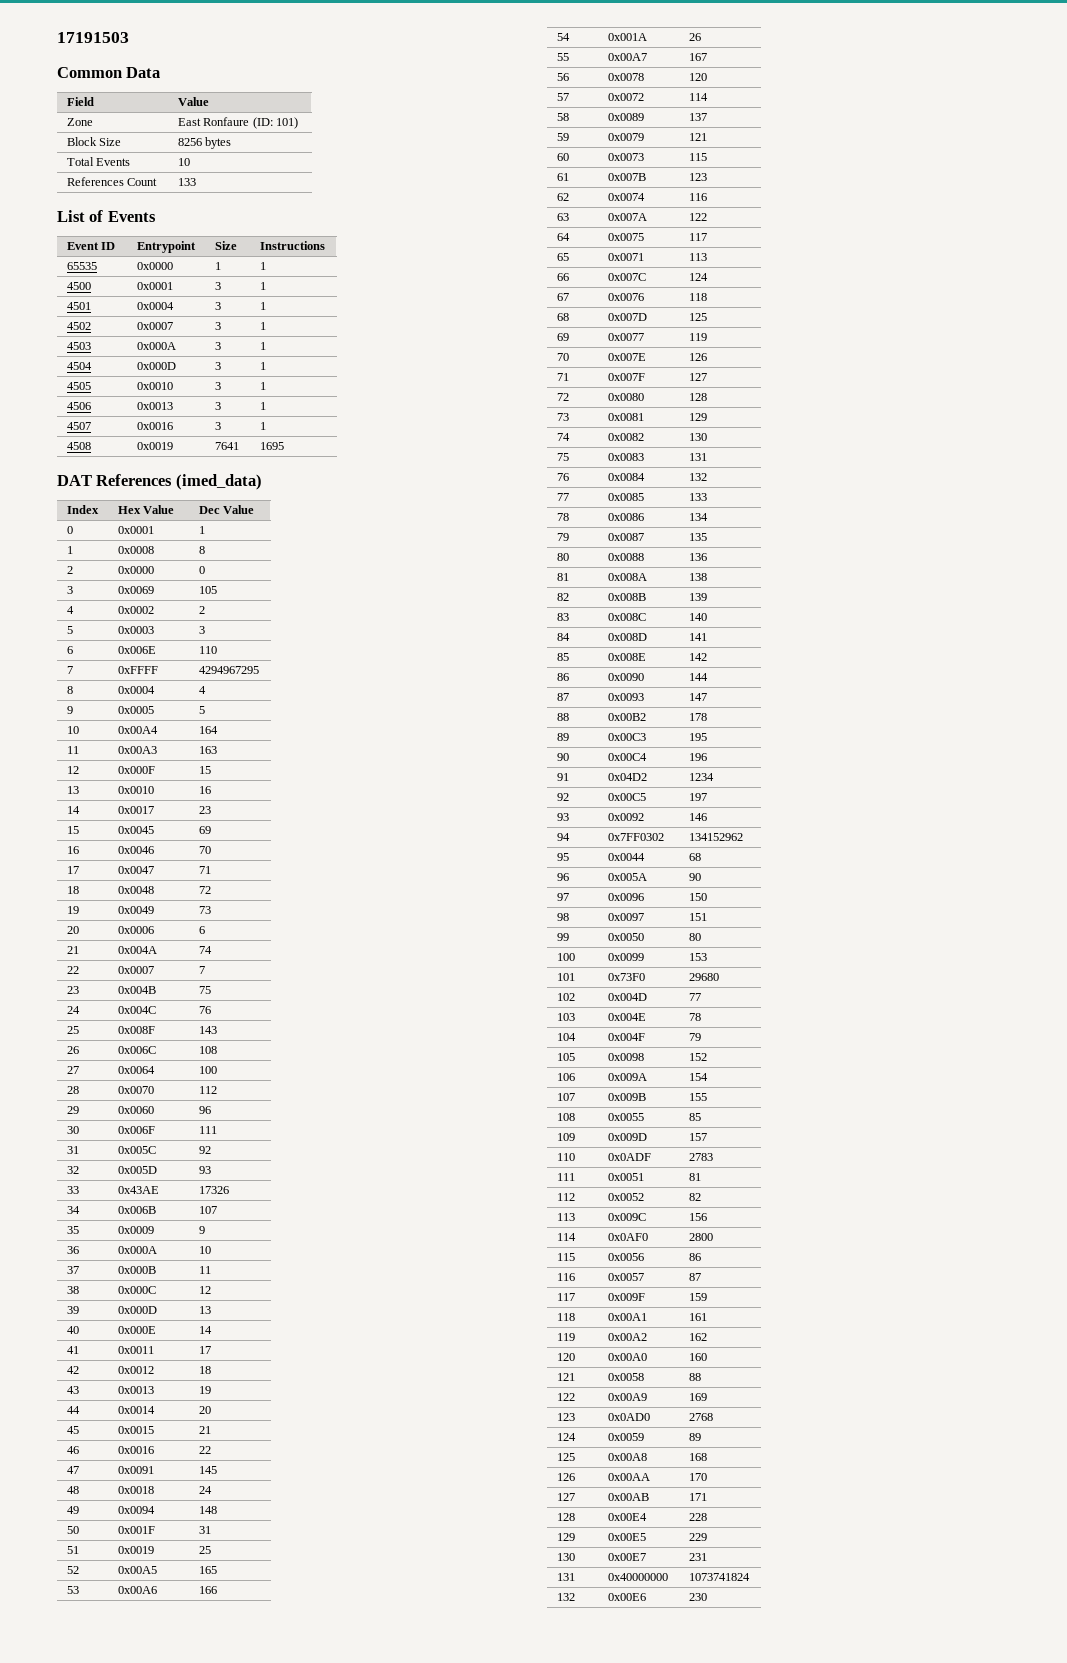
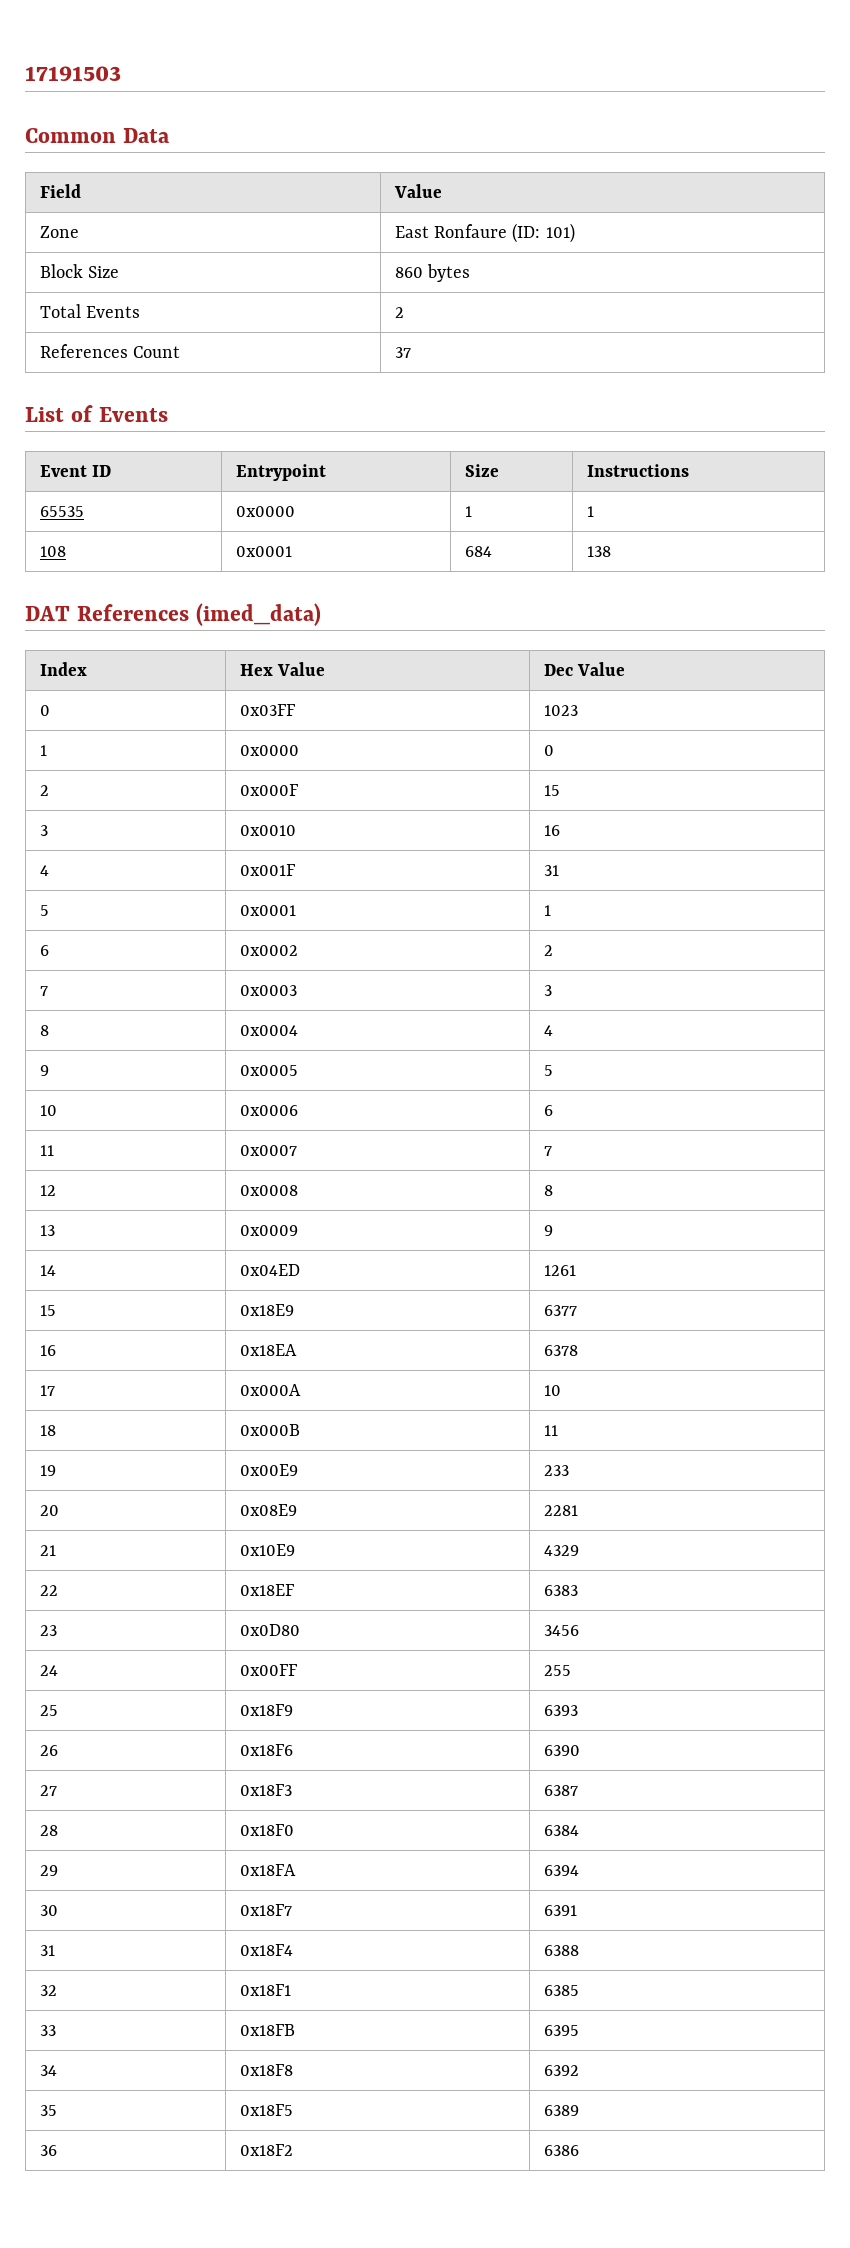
- Block Size | 8256 bytes
+ Block Size | 860 bytes
- Total Events | 10
+ Total Events | 2
- References Count | 133
+ References Count | 37
- 4500 | 0x0001 | 3 | 1
- 4501 | 0x0004 | 3 | 1
- 4502 | 0x0007 | 3 | 1
- 4503 | 0x000A | 3 | 1
- 4504 | 0x000D | 3 | 1
- 4505 | 0x0010 | 3 | 1
- 4506 | 0x0013 | 3 | 1
- 4507 | 0x0016 | 3 | 1
- 4508 | 0x0019 | 7641 | 1695
+ 108 | 0x0001 | 684 | 138
- 0 | 0x0001 | 1
- 1 | 0x0008 | 8
- 2 | 0x0000 | 0
+ 0 | 0x03FF | 1023
+ 1 | 0x0000 | 0
- 3 | 0x0069 | 105
- 4 | 0x0002 | 2
+ 2 | 0x000F | 15
+ 3 | 0x0010 | 16
+ 4 | 0x001F | 31
+ 5 | 0x0001 | 1
+ 6 | 0x0002 | 2
- 5 | 0x0003 | 3
+ 7 | 0x0003 | 3
- 6 | 0x006E | 110
- 7 | 0xFFFF | 4294967295
- 10 | 0x00A4 | 164
- 11 | 0x00A3 | 163
- 12 | 0x000F | 15
- 13 | 0x0010 | 16
- 14 | 0x0017 | 23
- 15 | 0x0045 | 69
- 16 | 0x0046 | 70
- 17 | 0x0047 | 71
- 18 | 0x0048 | 72
- 19 | 0x0049 | 73
- 20 | 0x0006 | 6
- 21 | 0x004A | 74
- 22 | 0x0007 | 7
- 23 | 0x004B | 75
- 24 | 0x004C | 76
- 25 | 0x008F | 143
- 26 | 0x006C | 108
- 27 | 0x0064 | 100
- 28 | 0x0070 | 112
- 29 | 0x0060 | 96
- 30 | 0x006F | 111
- 31 | 0x005C | 92
- 32 | 0x005D | 93
- 33 | 0x43AE | 17326
- 34 | 0x006B | 107
- 35 | 0x0009 | 9
- 36 | 0x000A | 10
+ 10 | 0x0006 | 6
+ 11 | 0x0007 | 7
+ 12 | 0x0008 | 8
+ 13 | 0x0009 | 9
+ 14 | 0x04ED | 1261
+ 15 | 0x18E9 | 6377
+ 16 | 0x18EA | 6378
+ 17 | 0x000A | 10
- 37 | 0x000B | 11
+ 18 | 0x000B | 11
- 38 | 0x000C | 12
- 39 | 0x000D | 13
- 40 | 0x000E | 14
- 41 | 0x0011 | 17
- 42 | 0x0012 | 18
- 43 | 0x0013 | 19
- 44 | 0x0014 | 20
- 45 | 0x0015 | 21
- 46 | 0x0016 | 22
- 47 | 0x0091 | 145
- 48 | 0x0018 | 24
- 49 | 0x0094 | 148
- 50 | 0x001F | 31
- 51 | 0x0019 | 25
- 52 | 0x00A5 | 165
- 53 | 0x00A6 | 166
- 54 | 0x001A | 26
- 55 | 0x00A7 | 167
- 56 | 0x0078 | 120
- 57 | 0x0072 | 114
- 58 | 0x0089 | 137
- 59 | 0x0079 | 121
- 60 | 0x0073 | 115
- 61 | 0x007B | 123
- 62 | 0x0074 | 116
- 63 | 0x007A | 122
- 64 | 0x0075 | 117
- 65 | 0x0071 | 113
- 66 | 0x007C | 124
- 67 | 0x0076 | 118
- 68 | 0x007D | 125
- 69 | 0x0077 | 119
- 70 | 0x007E | 126
- 71 | 0x007F | 127
- 72 | 0x0080 | 128
- 73 | 0x0081 | 129
- 74 | 0x0082 | 130
- 75 | 0x0083 | 131
- 76 | 0x0084 | 132
- 77 | 0x0085 | 133
- 78 | 0x0086 | 134
- 79 | 0x0087 | 135
- 80 | 0x0088 | 136
- 81 | 0x008A | 138
- 82 | 0x008B | 139
- 83 | 0x008C | 140
- 84 | 0x008D | 141
- 85 | 0x008E | 142
- 86 | 0x0090 | 144
- 87 | 0x0093 | 147
- 88 | 0x00B2 | 178
- 89 | 0x00C3 | 195
- 90 | 0x00C4 | 196
- 91 | 0x04D2 | 1234
- 92 | 0x00C5 | 197
- 93 | 0x0092 | 146
- 94 | 0x7FF0302 | 134152962
- 95 | 0x0044 | 68
- 96 | 0x005A | 90
- 97 | 0x0096 | 150
- 98 | 0x0097 | 151
- 99 | 0x0050 | 80
- 100 | 0x0099 | 153
- 101 | 0x73F0 | 29680
- 102 | 0x004D | 77
- 103 | 0x004E | 78
- 104 | 0x004F | 79
- 105 | 0x0098 | 152
- 106 | 0x009A | 154
- 107 | 0x009B | 155
- 108 | 0x0055 | 85
- 109 | 0x009D | 157
- 110 | 0x0ADF | 2783
- 111 | 0x0051 | 81
- 112 | 0x0052 | 82
- 113 | 0x009C | 156
- 114 | 0x0AF0 | 2800
- 115 | 0x0056 | 86
- 116 | 0x0057 | 87
- 117 | 0x009F | 159
- 118 | 0x00A1 | 161
- 119 | 0x00A2 | 162
- 120 | 0x00A0 | 160
- 121 | 0x0058 | 88
- 122 | 0x00A9 | 169
- 123 | 0x0AD0 | 2768
- 124 | 0x0059 | 89
- 125 | 0x00A8 | 168
- 126 | 0x00AA | 170
- 127 | 0x00AB | 171
- 128 | 0x00E4 | 228
- 129 | 0x00E5 | 229
- 130 | 0x00E7 | 231
- 131 | 0x40000000 | 1073741824
- 132 | 0x00E6 | 230
+ 19 | 0x00E9 | 233
+ 20 | 0x08E9 | 2281
+ 21 | 0x10E9 | 4329
+ 22 | 0x18EF | 6383
+ 23 | 0x0D80 | 3456
+ 24 | 0x00FF | 255
+ 25 | 0x18F9 | 6393
+ 26 | 0x18F6 | 6390
+ 27 | 0x18F3 | 6387
+ 28 | 0x18F0 | 6384
+ 29 | 0x18FA | 6394
+ 30 | 0x18F7 | 6391
+ 31 | 0x18F4 | 6388
+ 32 | 0x18F1 | 6385
+ 33 | 0x18FB | 6395
+ 34 | 0x18F8 | 6392
+ 35 | 0x18F5 | 6389
+ 36 | 0x18F2 | 6386

